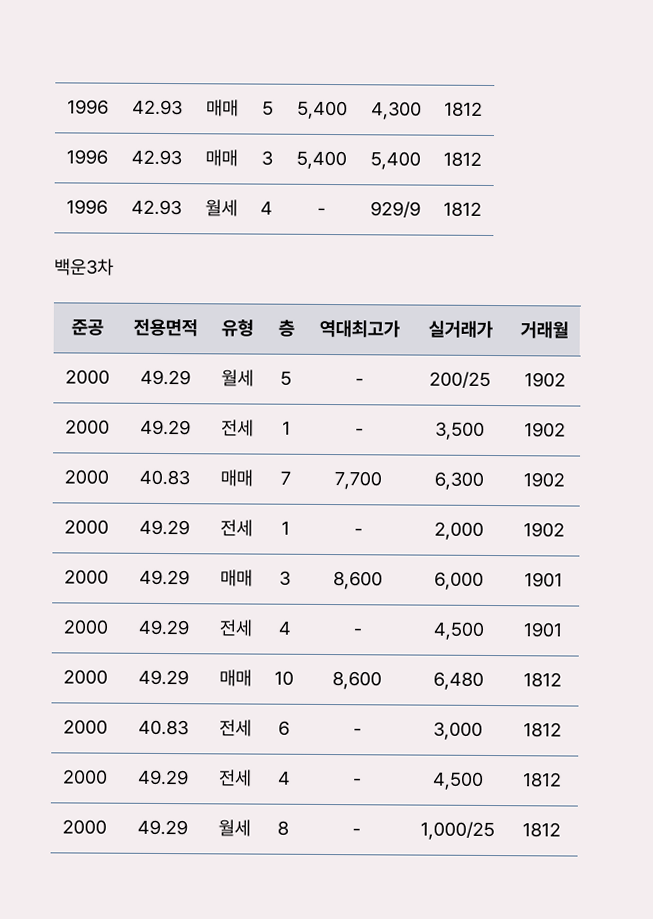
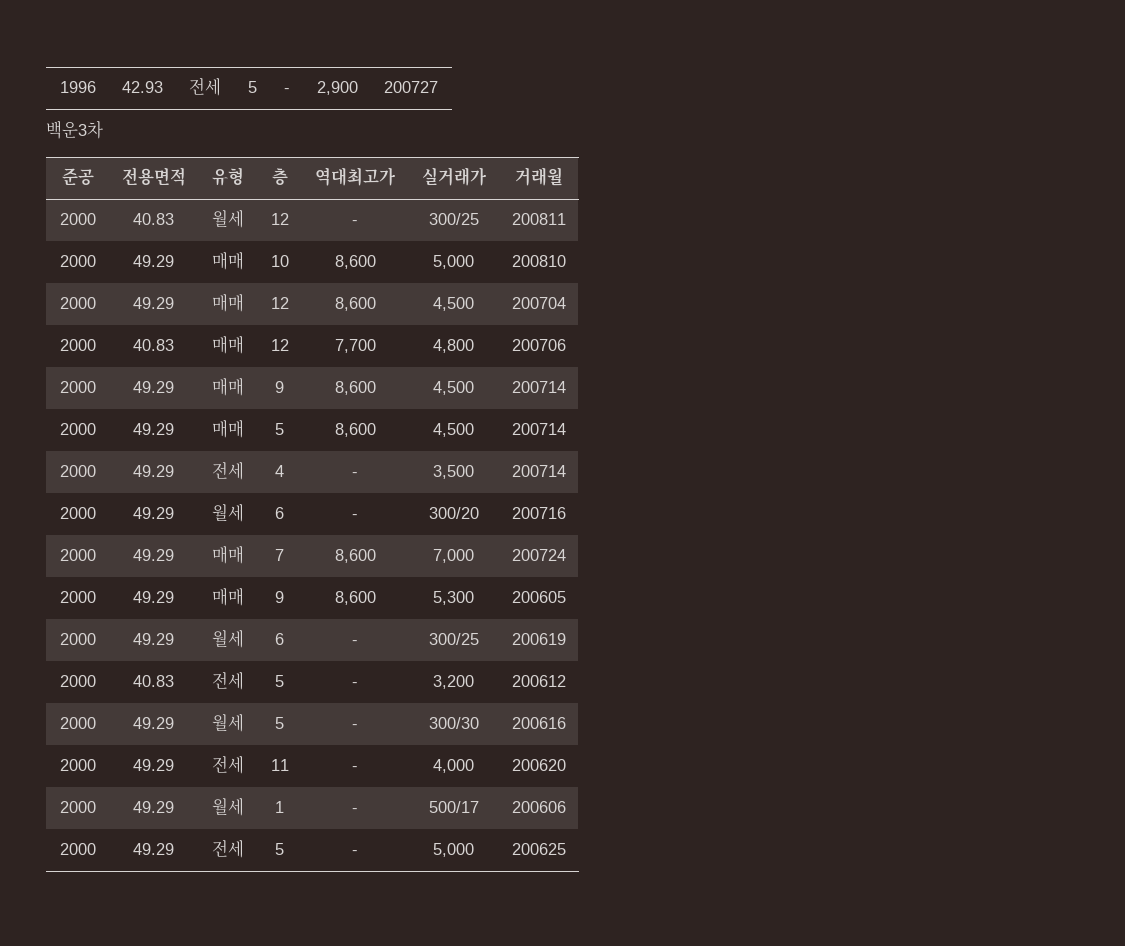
- 1996 | 42.93 | 매매 | 5 | 5,400 | 4,300 | 1812
- 1996 | 42.93 | 매매 | 3 | 5,400 | 5,400 | 1812
- 1996 | 42.93 | 월세 | 4 | - | 929/9 | 1812
+ 1996 | 42.93 | 전세 | 5 | - | 2,900 | 200727
- 2000 | 49.29 | 월세 | 5 | - | 200/25 | 1902
- 2000 | 49.29 | 전세 | 1 | - | 3,500 | 1902
+ 2000 | 40.83 | 월세 | 12 | - | 300/25 | 200811
+ 2000 | 49.29 | 매매 | 10 | 8,600 | 5,000 | 200810
+ 2000 | 49.29 | 매매 | 12 | 8,600 | 4,500 | 200704
- 2000 | 40.83 | 매매 | 7 | 7,700 | 6,300 | 1902
- 2000 | 49.29 | 전세 | 1 | - | 2,000 | 1902
- 2000 | 49.29 | 매매 | 3 | 8,600 | 6,000 | 1901
- 2000 | 49.29 | 전세 | 4 | - | 4,500 | 1901
- 2000 | 49.29 | 매매 | 10 | 8,600 | 6,480 | 1812
+ 2000 | 40.83 | 매매 | 12 | 7,700 | 4,800 | 200706
+ 2000 | 49.29 | 매매 | 9 | 8,600 | 4,500 | 200714
+ 2000 | 49.29 | 매매 | 5 | 8,600 | 4,500 | 200714
+ 2000 | 49.29 | 전세 | 4 | - | 3,500 | 200714
+ 2000 | 49.29 | 월세 | 6 | - | 300/20 | 200716
+ 2000 | 49.29 | 매매 | 7 | 8,600 | 7,000 | 200724
+ 2000 | 49.29 | 매매 | 9 | 8,600 | 5,300 | 200605
+ 2000 | 49.29 | 월세 | 6 | - | 300/25 | 200619
- 2000 | 40.83 | 전세 | 6 | - | 3,000 | 1812
- 2000 | 49.29 | 전세 | 4 | - | 4,500 | 1812
- 2000 | 49.29 | 월세 | 8 | - | 1,000/25 | 1812
+ 2000 | 40.83 | 전세 | 5 | - | 3,200 | 200612
+ 2000 | 49.29 | 월세 | 5 | - | 300/30 | 200616
+ 2000 | 49.29 | 전세 | 11 | - | 4,000 | 200620
+ 2000 | 49.29 | 월세 | 1 | - | 500/17 | 200606
+ 2000 | 49.29 | 전세 | 5 | - | 5,000 | 200625

